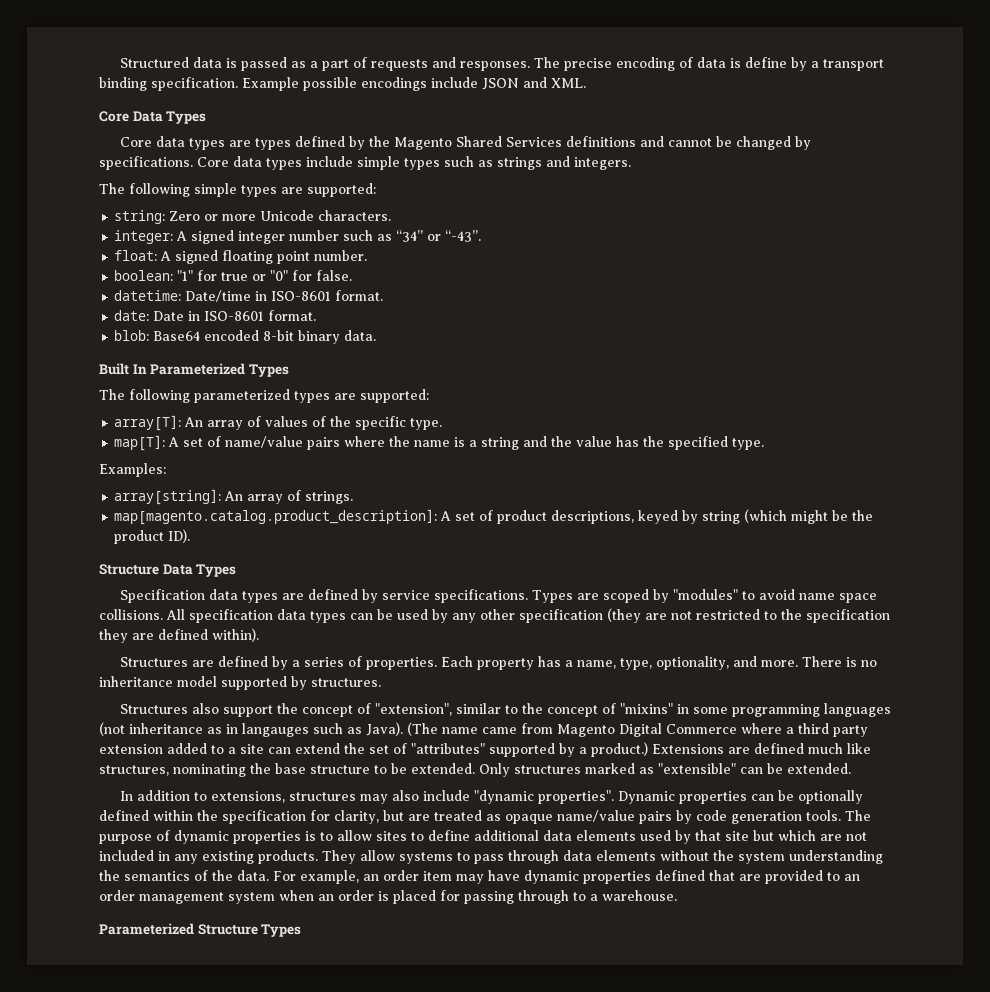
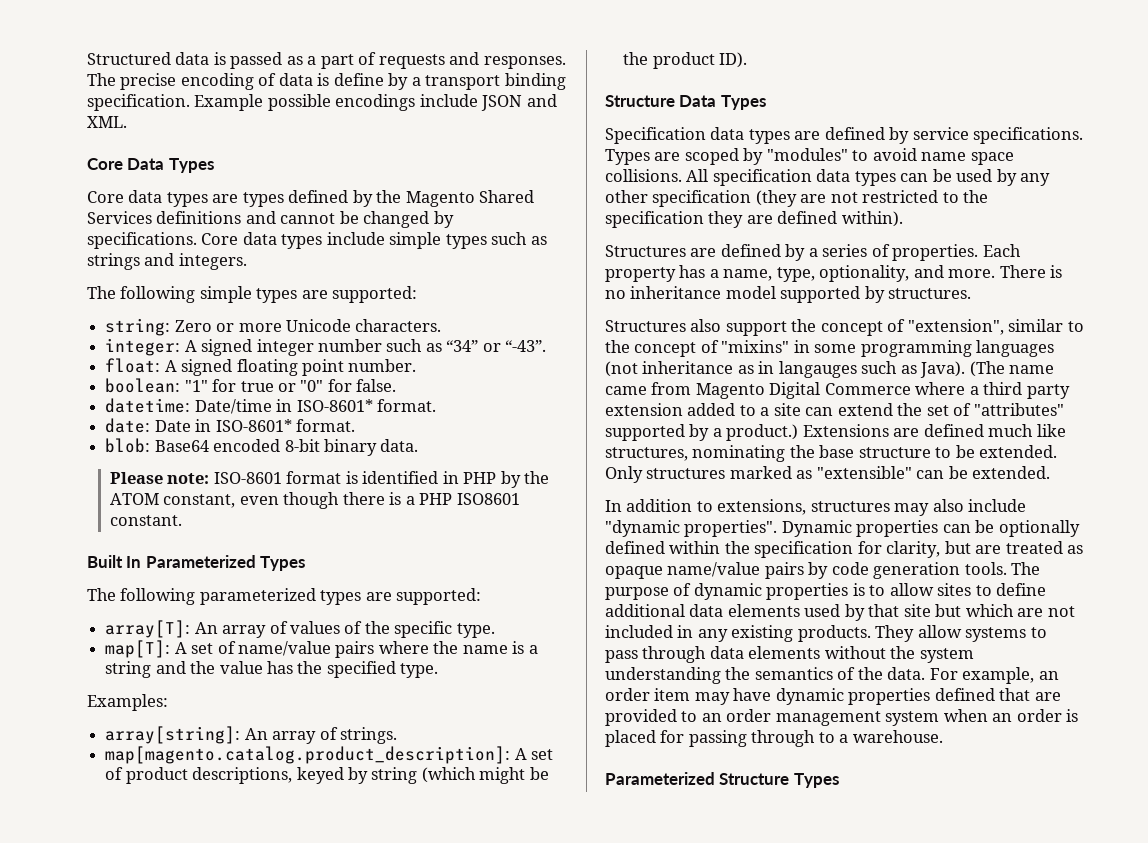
- datetime: Date/time in ISO-8601 format.
+ datetime: Date/time in ISO-8601* format.
- date: Date in ISO-8601 format.
+ date: Date in ISO-8601* format.
+ Please note: ISO-8601 format is identified in PHP by the ATOM constant, even though there is a PHP ISO8601 constant.

